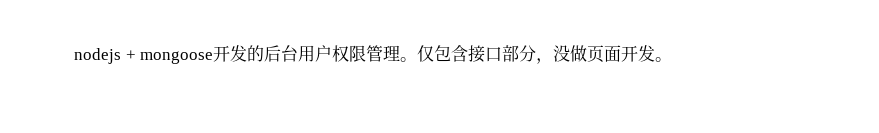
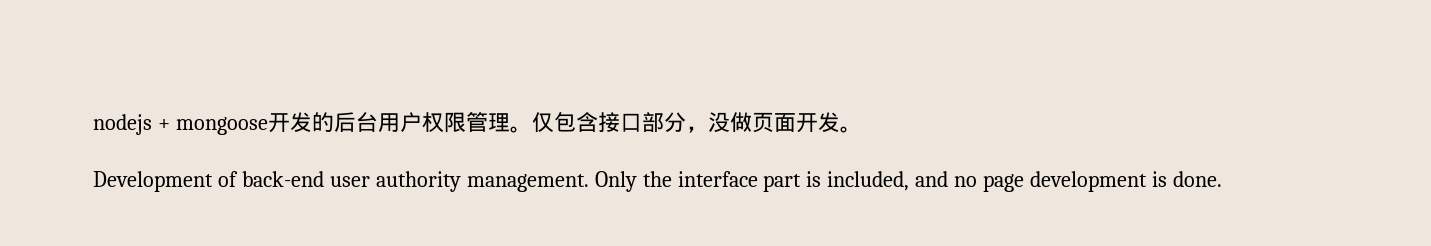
+ Development of back-end user authority management. Only the interface part is included, and no page development is done.

